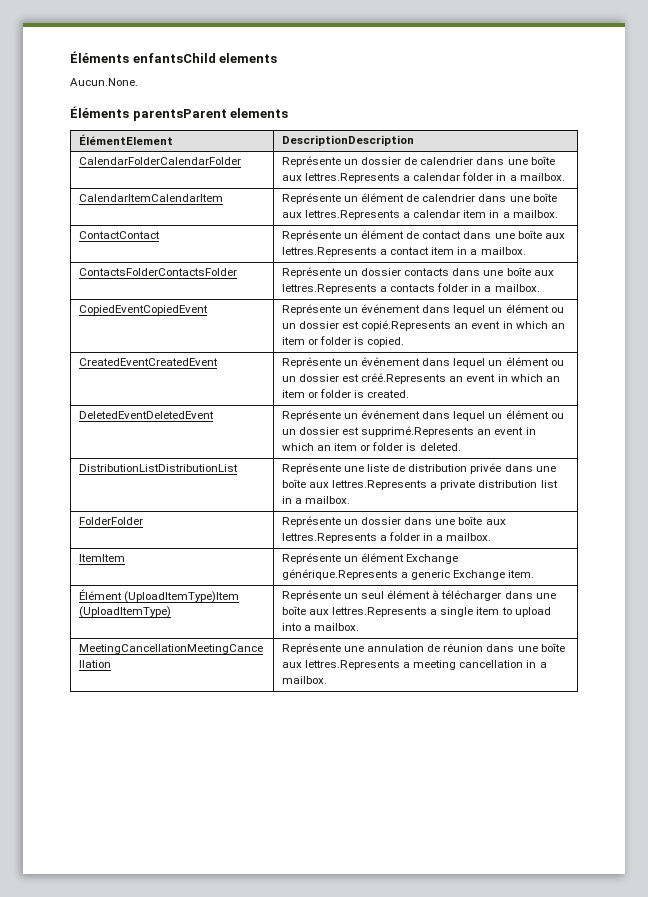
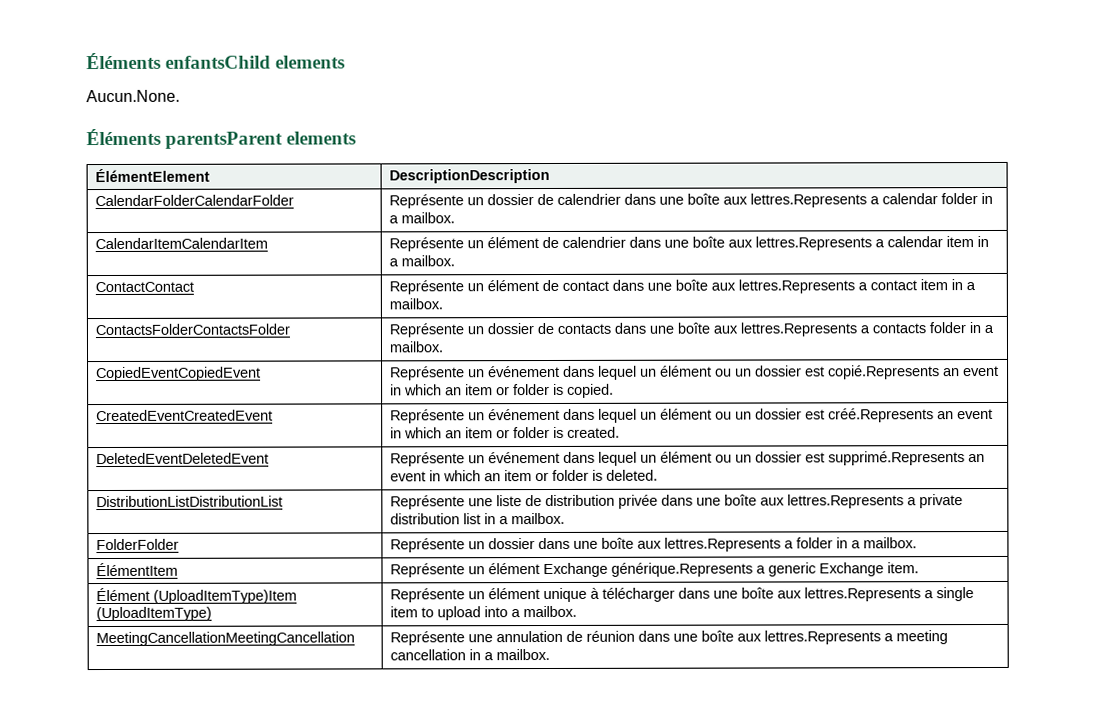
- ContactsFolderContactsFolder | Représente un dossier contacts dans une boîte aux lettres.Represents a contacts folder in a mailbox.
+ ContactsFolderContactsFolder | Représente un dossier de contacts dans une boîte aux lettres.Represents a contacts folder in a mailbox.
- ItemItem | Représente un élément Exchange générique.Represents a generic Exchange item.
+ ÉlémentItem | Représente un élément Exchange générique.Represents a generic Exchange item.
- Élément (UploadItemType)Item (UploadItemType) | Représente un seul élément à télécharger dans une boîte aux lettres.Represents a single item to upload into a mailbox.
+ Élément (UploadItemType)Item (UploadItemType) | Représente un élément unique à télécharger dans une boîte aux lettres.Represents a single item to upload into a mailbox.

